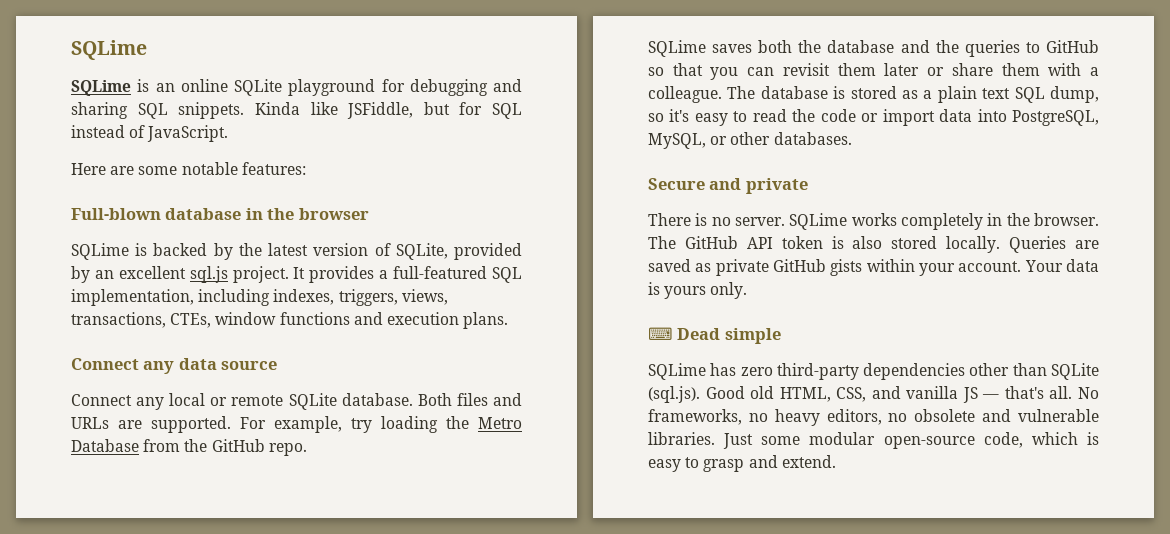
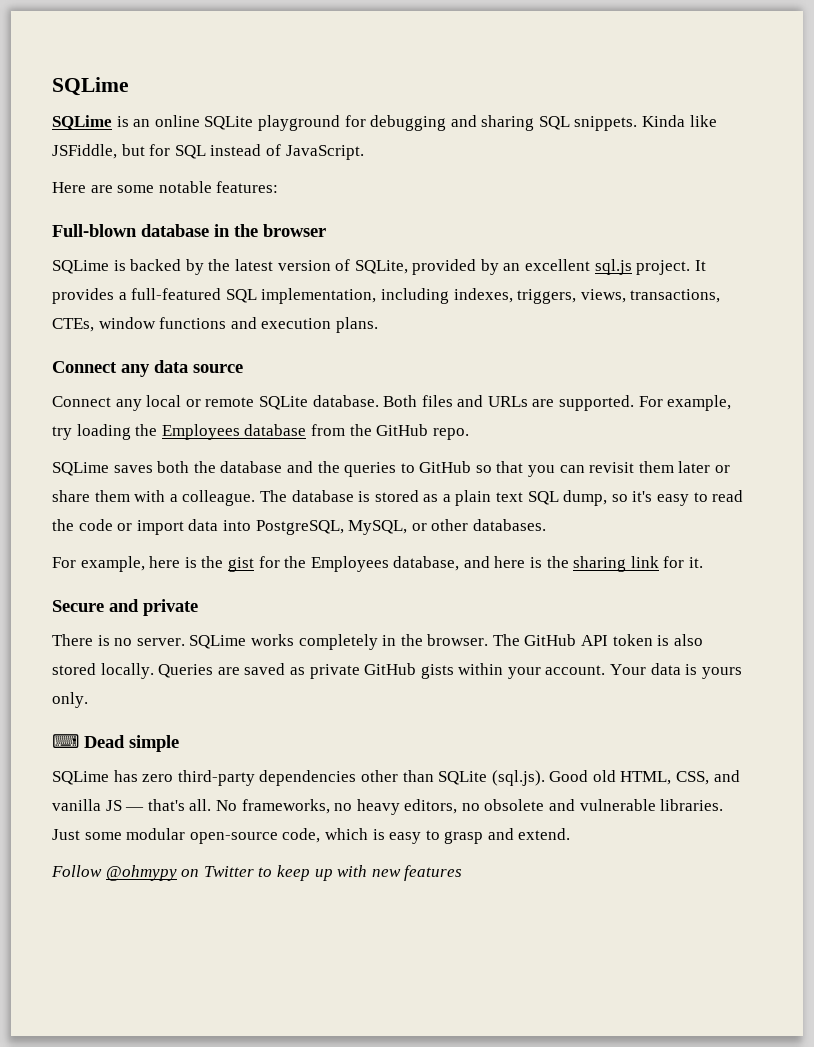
- For example, try loading the Metro Database from the GitHub repo.
+ For example, try loading the Employees database from the GitHub repo.
+ For example, here is the gist for the Employees database, and here is the sharing link for it.
+ Follow @ohmypy on Twitter to keep up with new features

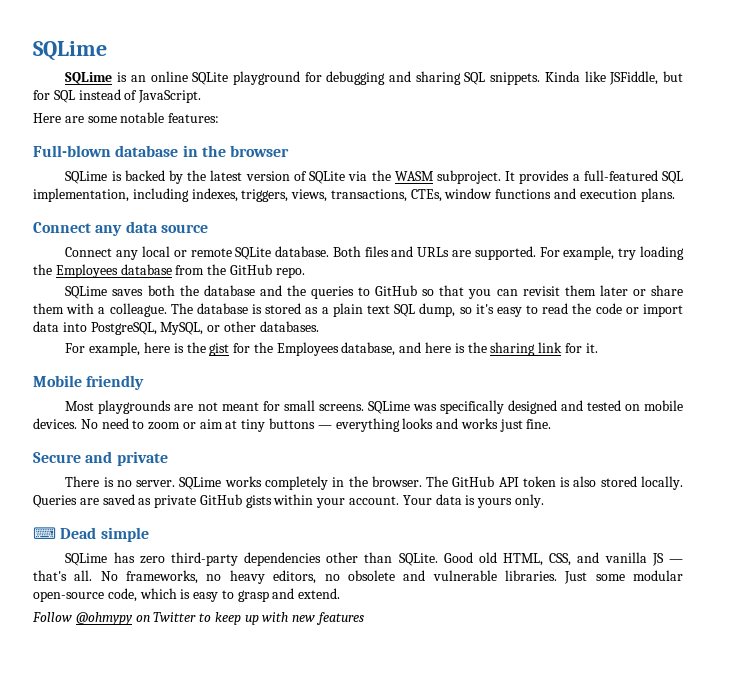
- SQLime is backed by the latest version of SQLite, provided by an excellent sql.js project.
+ SQLime is backed by the latest version of SQLite via the WASM subproject.
+ Mobile friendly
+ Most playgrounds are not meant for small screens. SQLime was specifically designed and tested on mobile devices. No need to zoom or aim at tiny buttons — everything looks and works just fine.
- SQLime has zero third-party dependencies other than SQLite (sql.js). Good old HTML, CSS, and vanilla JS — that's all.
+ SQLime has zero third-party dependencies other than SQLite. Good old HTML, CSS, and vanilla JS — that's all.

